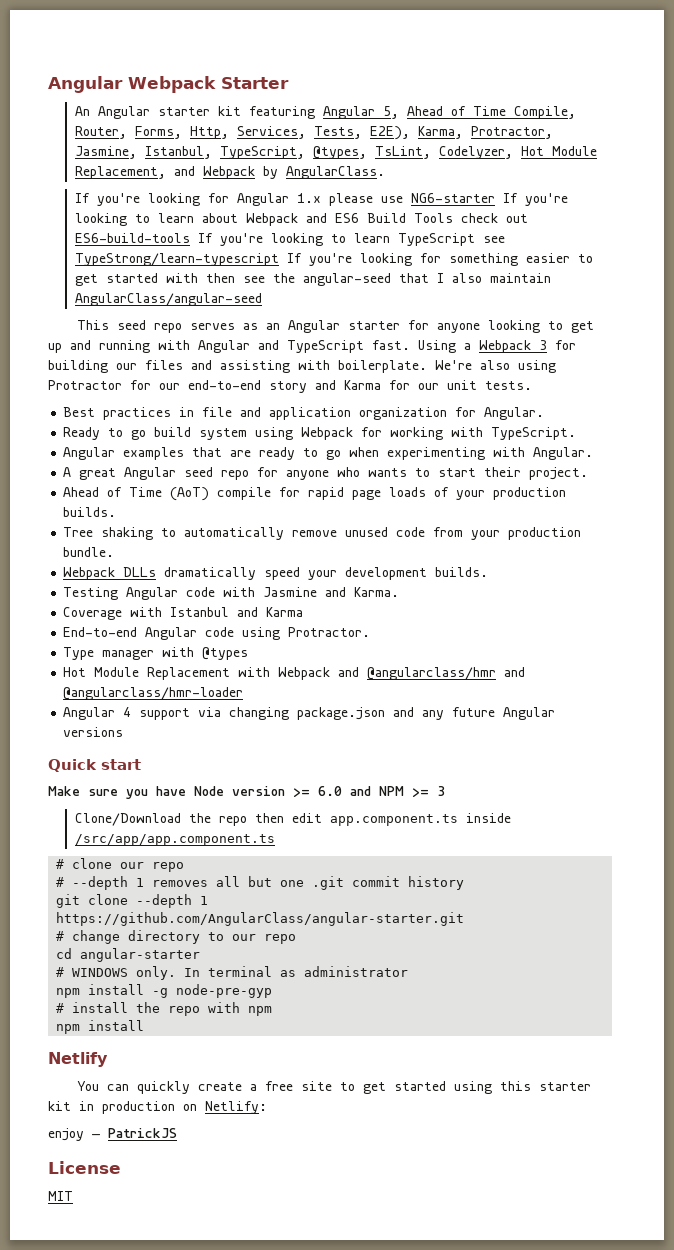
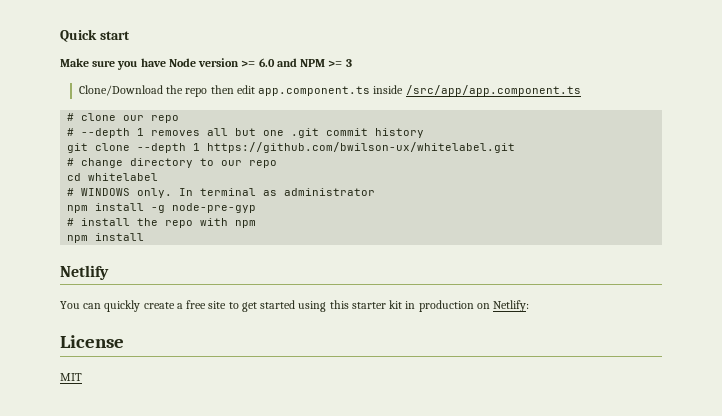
- Angular Webpack Starter
- An Angular starter kit featuring Angular 5, Ahead of Time Compile, Router, Forms, Http, Services, Tests, E2E), Karma, Protractor, Jasmine, Istanbul, TypeScript, @types, TsLint, Codelyzer, Hot Module Replacement, and Webpack by AngularClass.
- If you're looking for Angular 1.x please use NG6-starter If you're looking to learn about Webpack and ES6 Build Tools check out ES6-build-tools If you're looking to learn TypeScript see TypeStrong/learn-typescript If you're looking for something easier to get started with then see the angular-seed that I also maintain AngularClass/angular-seed
- This seed repo serves as an Angular starter for anyone looking to get up and running with Angular and TypeScript fast. Using a Webpack 3 for building our files and assisting with boilerplate. We're also using Protractor for our end-to-end story and Karma for our unit tests.
- Best practices in file and application organization for Angular.
- Ready to go build system using Webpack for working with TypeScript.
- Angular examples that are ready to go when experimenting with Angular.
- A great Angular seed repo for anyone who wants to start their project.
- Ahead of Time (AoT) compile for rapid page loads of your production builds.
- Tree shaking to automatically remove unused code from your production bundle.
- Webpack DLLs dramatically speed your development builds.
- Testing Angular code with Jasmine and Karma.
- Coverage with Istanbul and Karma
- End-to-end Angular code using Protractor.
- Type manager with @types
- Hot Module Replacement with Webpack and @angularclass/hmr and @angularclass/hmr-loader
- Angular 4 support via changing package.json and any future Angular versions
- git clone --depth 1 https://github.com/AngularClass/angular-starter.git
+ git clone --depth 1 https://github.com/bwilson-ux/whitelabel.git
- cd angular-starter
+ cd whitelabel
- enjoy — PatrickJS

